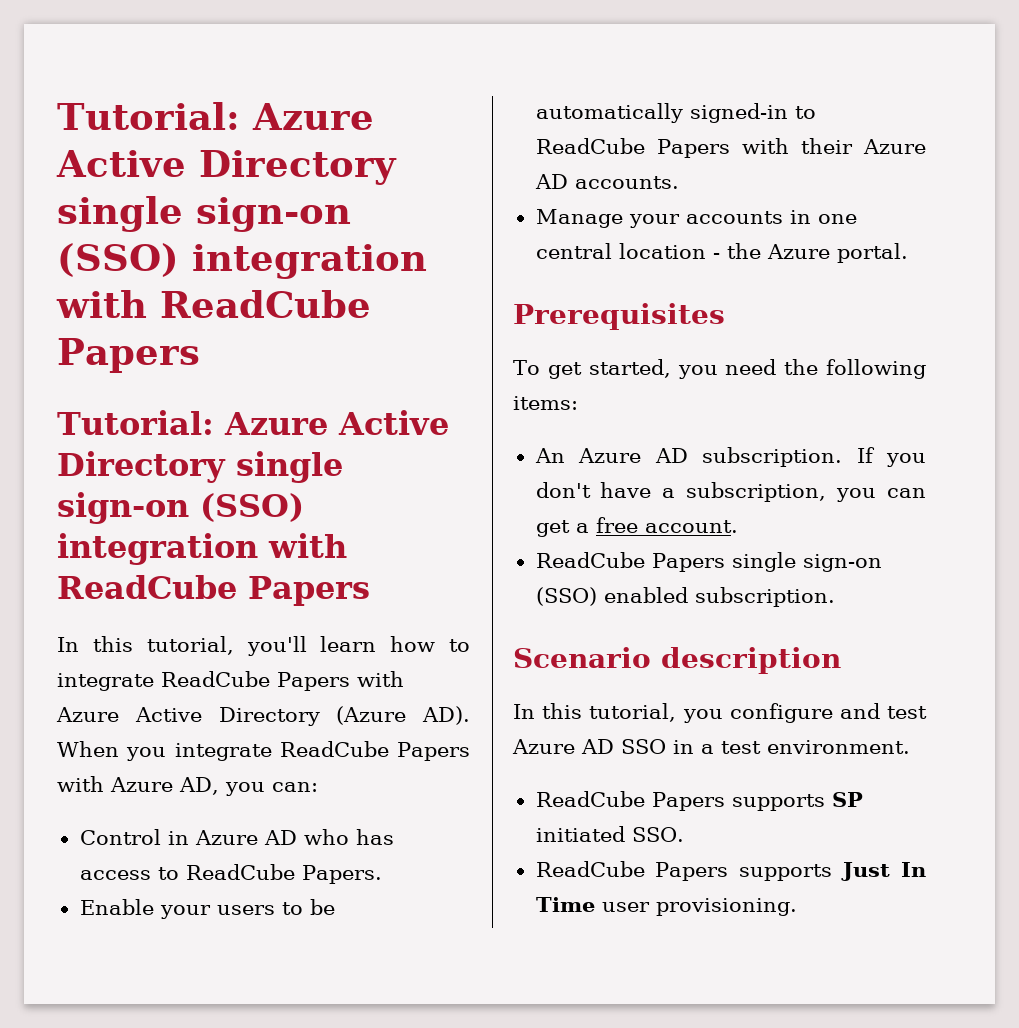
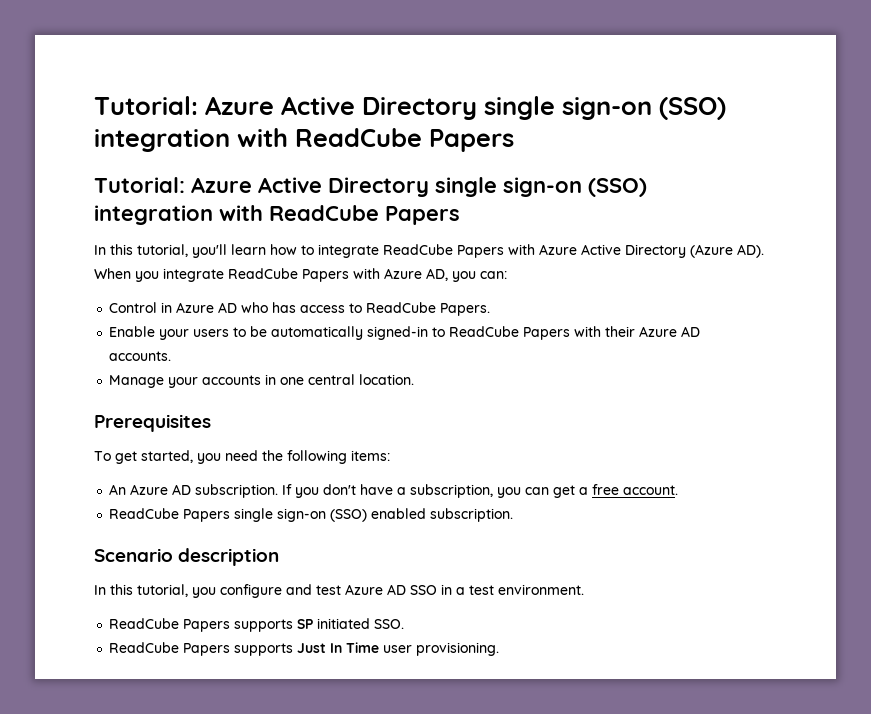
- Manage your accounts in one central location - the Azure portal.
+ Manage your accounts in one central location.

